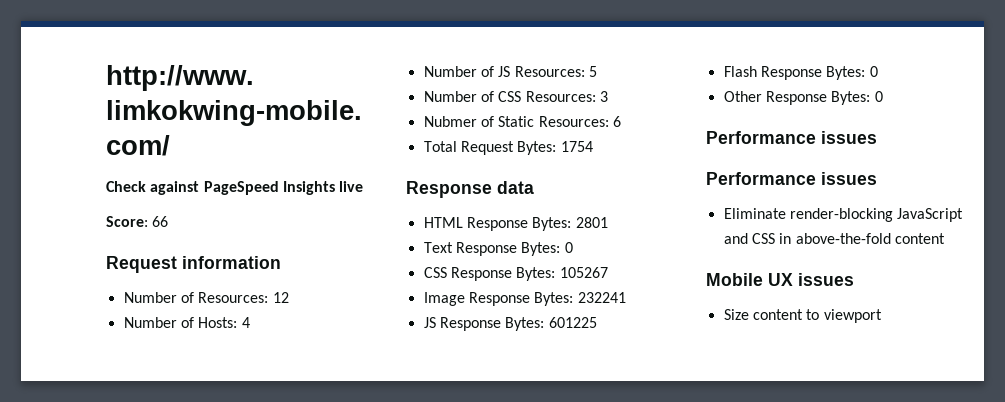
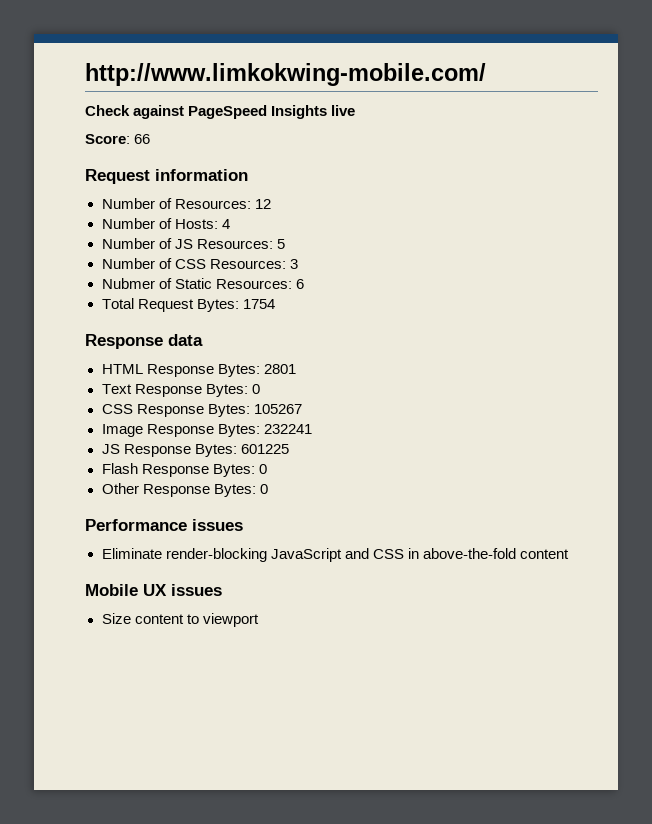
  Other Response Bytes: 0
- Performance issues

